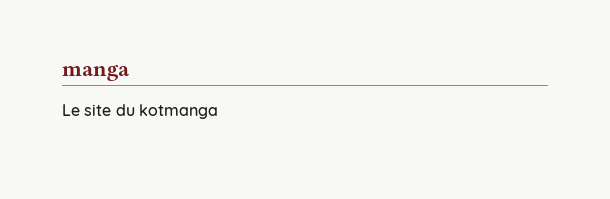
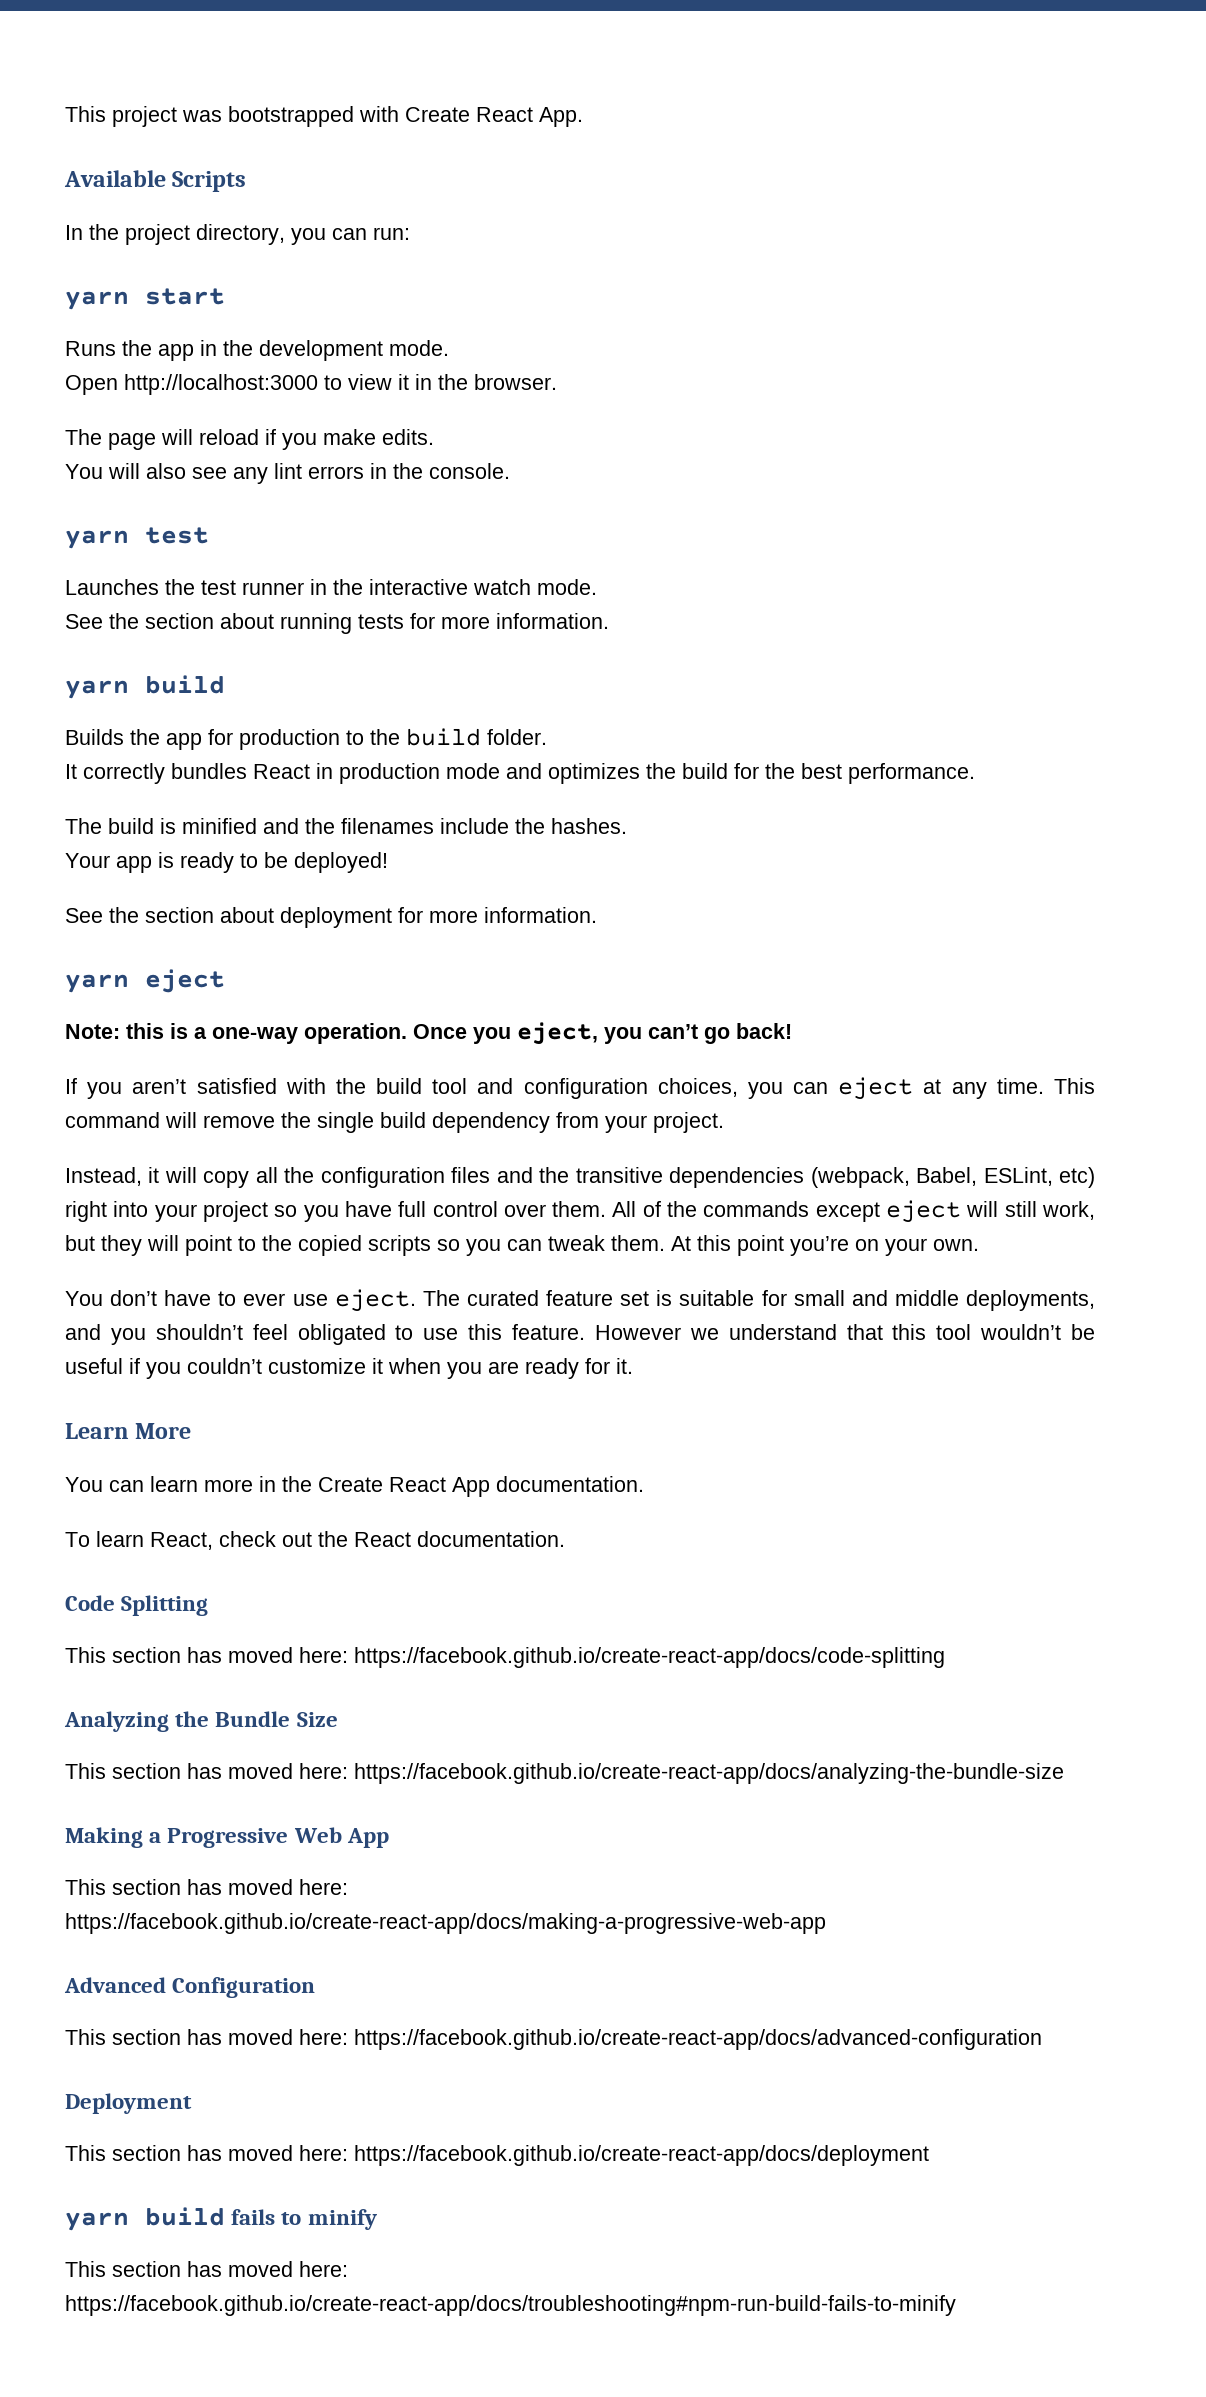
- manga
- Le site du kotmanga
+ This project was bootstrapped with Create React App.
+ Available Scripts
+ In the project directory, you can run:
+ yarn start
+ Runs the app in the development mode.
+ Open http://localhost:3000 to view it in the browser.
+ The page will reload if you make edits.
+ You will also see any lint errors in the console.
+ yarn test
+ Launches the test runner in the interactive watch mode.
+ See the section about running tests for more information.
+ yarn build
+ Builds the app for production to the build folder.
+ It correctly bundles React in production mode and optimizes the build for the best performance.
+ The build is minified and the filenames include the hashes.
+ Your app is ready to be deployed!
+ See the section about deployment for more information.
+ yarn eject
+ Note: this is a one-way operation. Once you eject, you can’t go back!
+ If you aren’t satisfied with the build tool and configuration choices, you can eject at any time. This command will remove the single build dependency from your project.
+ Instead, it will copy all the configuration files and the transitive dependencies (webpack, Babel, ESLint, etc) right into your project so you have full control over them. All of the commands except eject will still work, but they will point to the copied scripts so you can tweak them. At this point you’re on your own.
+ You don’t have to ever use eject. The curated feature set is suitable for small and middle deployments, and you shouldn’t feel obligated to use this feature. However we understand that this tool wouldn’t be useful if you couldn’t customize it when you are ready for it.
+ Learn More
+ You can learn more in the Create React App documentation.
+ To learn React, check out the React documentation.
+ Code Splitting
+ This section has moved here: https://facebook.github.io/create-react-app/docs/code-splitting
+ Analyzing the Bundle Size
+ This section has moved here: https://facebook.github.io/create-react-app/docs/analyzing-the-bundle-size
+ Making a Progressive Web App
+ This section has moved here: https://facebook.github.io/create-react-app/docs/making-a-progressive-web-app
+ Advanced Configuration
+ This section has moved here: https://facebook.github.io/create-react-app/docs/advanced-configuration
+ Deployment
+ This section has moved here: https://facebook.github.io/create-react-app/docs/deployment
+ yarn build fails to minify
+ This section has moved here: https://facebook.github.io/create-react-app/docs/troubleshooting#npm-run-build-fails-to-minify

